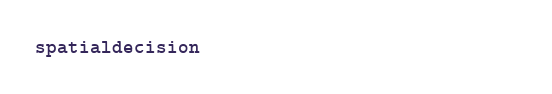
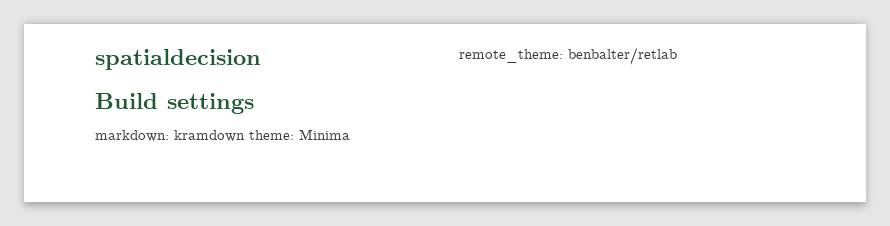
+ Build settings
+ markdown: kramdown theme: Minima remote_theme: benbalter/retlab

